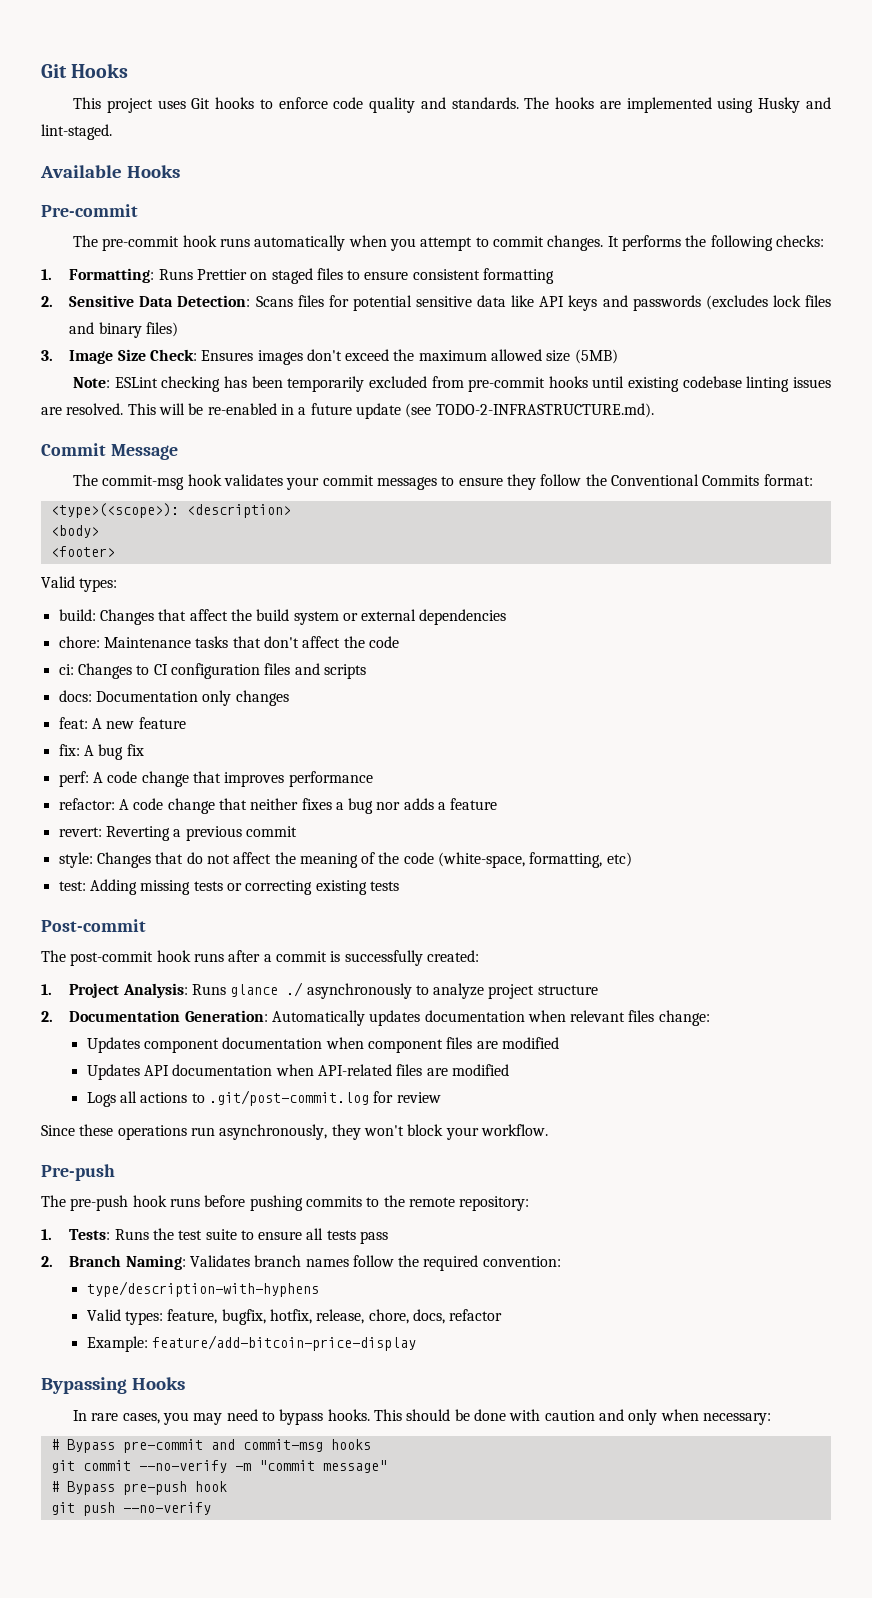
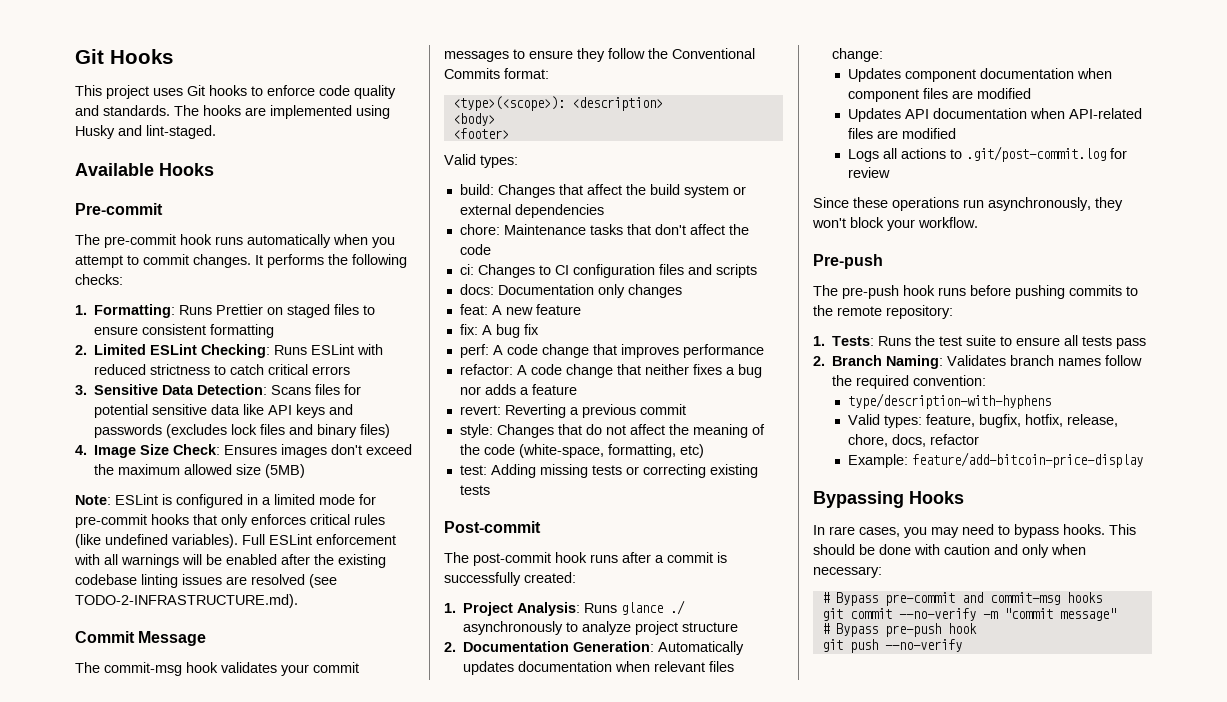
- 2. Sensitive Data Detection: Scans files for potential sensitive data like API keys and passwords (excludes lock files and binary files)
+ 2. Limited ESLint Checking: Runs ESLint with reduced strictness to catch critical errors
+ 3. Sensitive Data Detection: Scans files for potential sensitive data like API keys and passwords (excludes lock files and binary files)
- 3. Image Size Check: Ensures images don't exceed the maximum allowed size (5MB)
+ 4. Image Size Check: Ensures images don't exceed the maximum allowed size (5MB)
- Note: ESLint checking has been temporarily excluded from pre-commit hooks until existing codebase linting issues are resolved. This will be re-enabled in a future update (see TODO-2-INFRASTRUCTURE.md).
+ Note: ESLint is configured in a limited mode for pre-commit hooks that only enforces critical rules (like undefined variables). Full ESLint enforcement with all warnings will be enabled after the existing codebase linting issues are resolved (see TODO-2-INFRASTRUCTURE.md).

